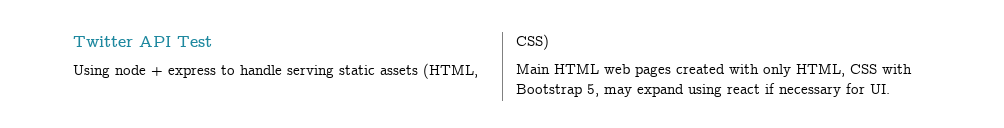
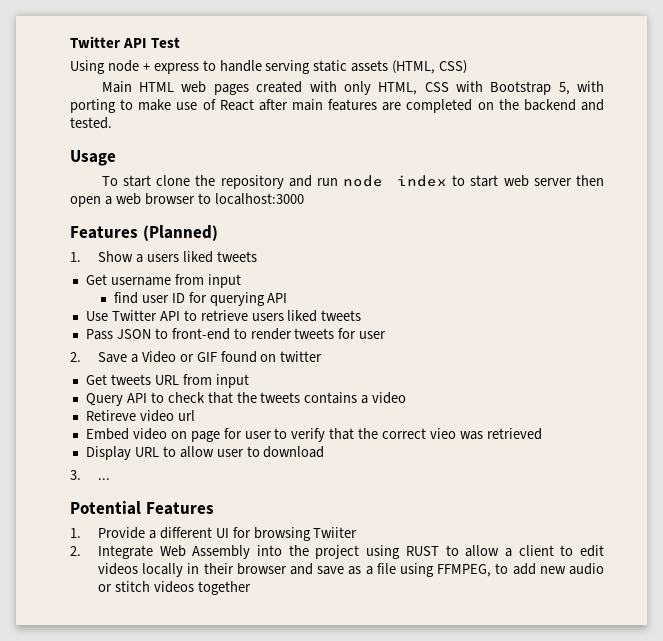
- Main HTML web pages created with only HTML, CSS with Bootstrap 5, may expand using react if necessary for UI.
+ Main HTML web pages created with only HTML, CSS with Bootstrap 5, with porting to make use of React after main features are completed on the backend and tested.
+ Usage
+ To start clone the repository and run node index to start web server then open a web browser to localhost:3000
+ Features (Planned)
+ 1. Show a users liked tweets
+ Get username from input
+ find user ID for querying API
+ Use Twitter API to retrieve users liked tweets
+ Pass JSON to front-end to render tweets for user
+ 2. Save a Video or GIF found on twitter
+ Get tweets URL from input
+ Query API to check that the tweets contains a video
+ Retireve video url
+ Embed video on page for user to verify that the correct vieo was retrieved
+ Display URL to allow user to download
+ 3. ...
+ Potential Features
+ 1. Provide a different UI for browsing Twiiter
+ 2. Integrate Web Assembly into the project using RUST to allow a client to edit videos locally in their browser and save as a file using FFMPEG, to add new audio or stitch videos together

